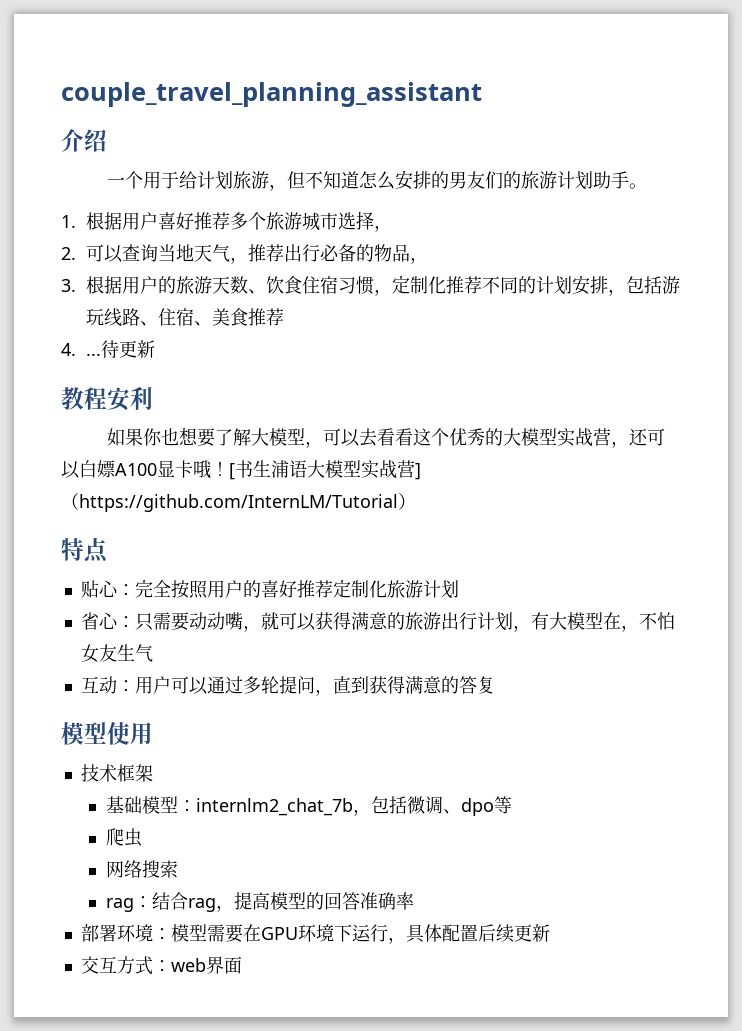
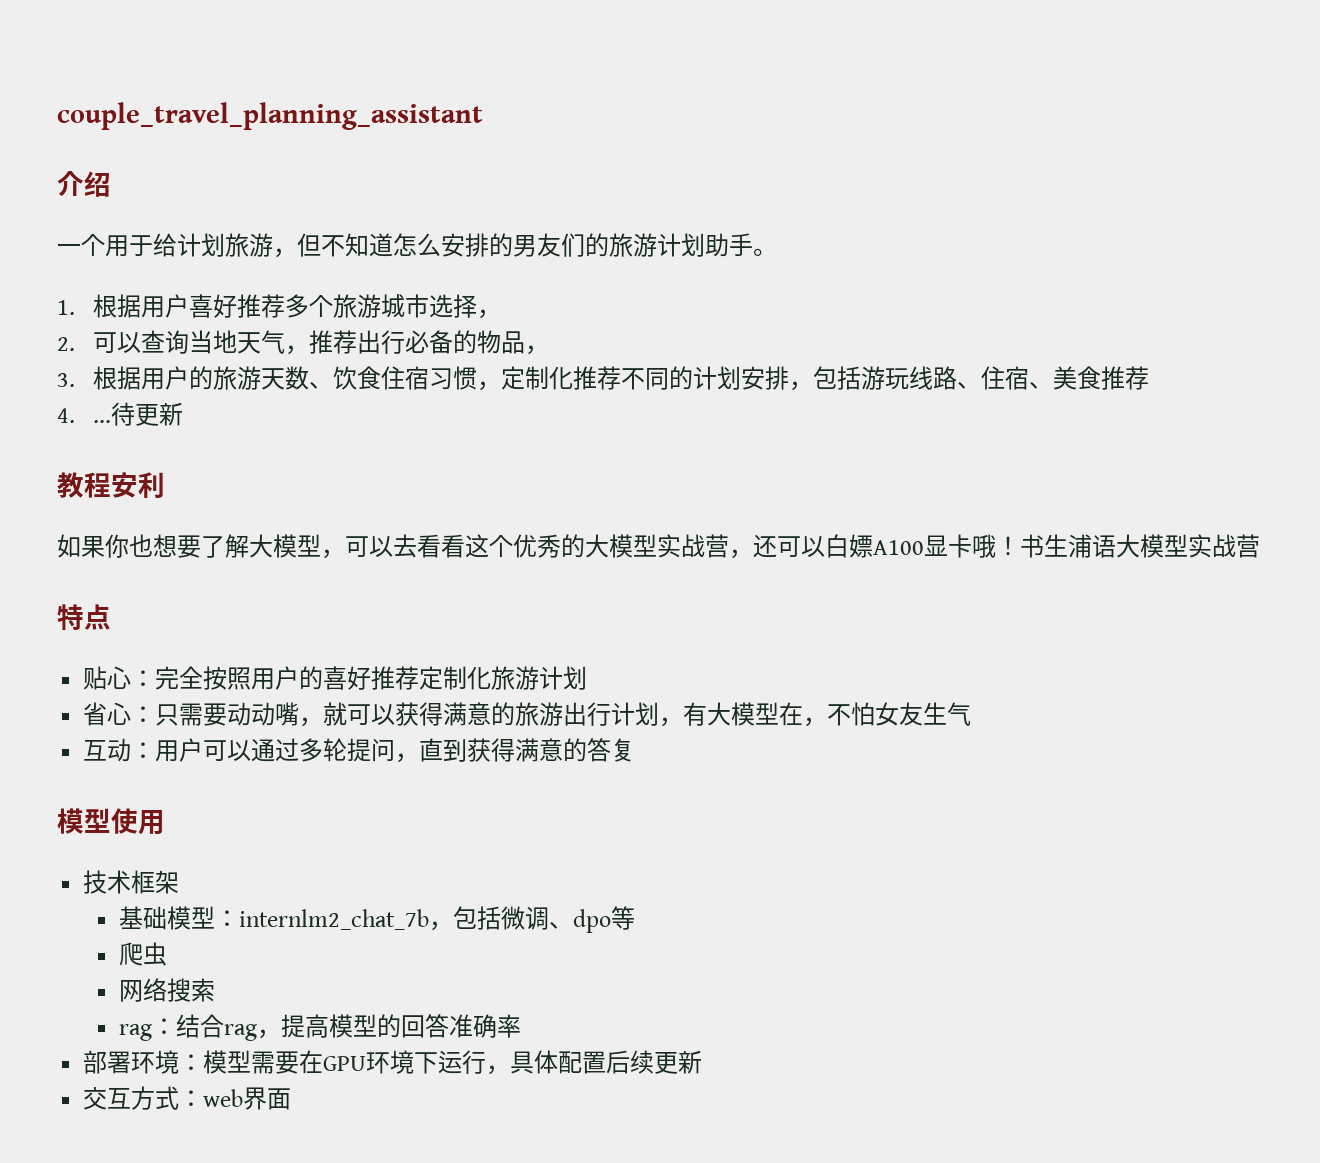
- [书生浦语大模型实战营]（https://github.com/InternLM/Tutorial）
+ 书生浦语大模型实战营

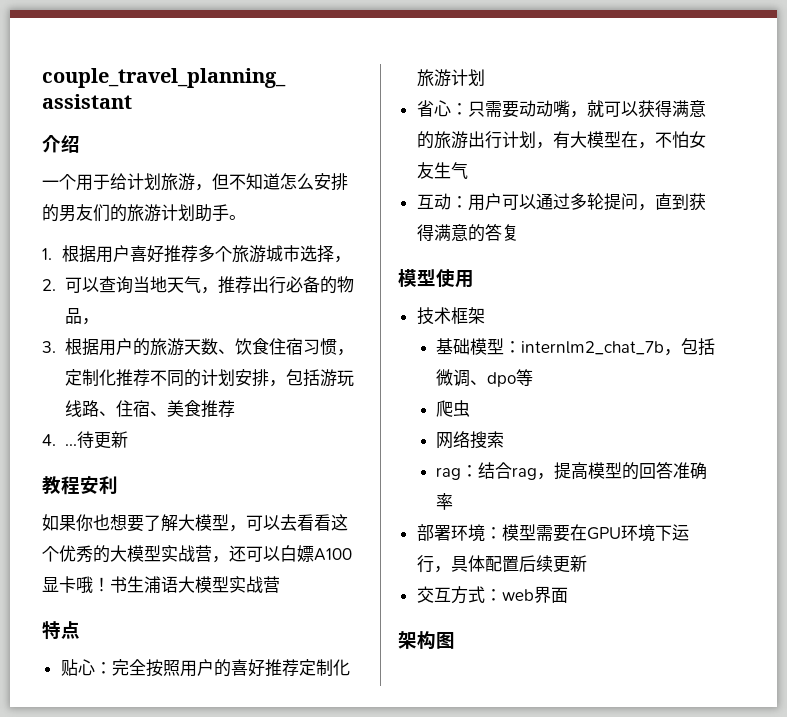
+ 架构图

